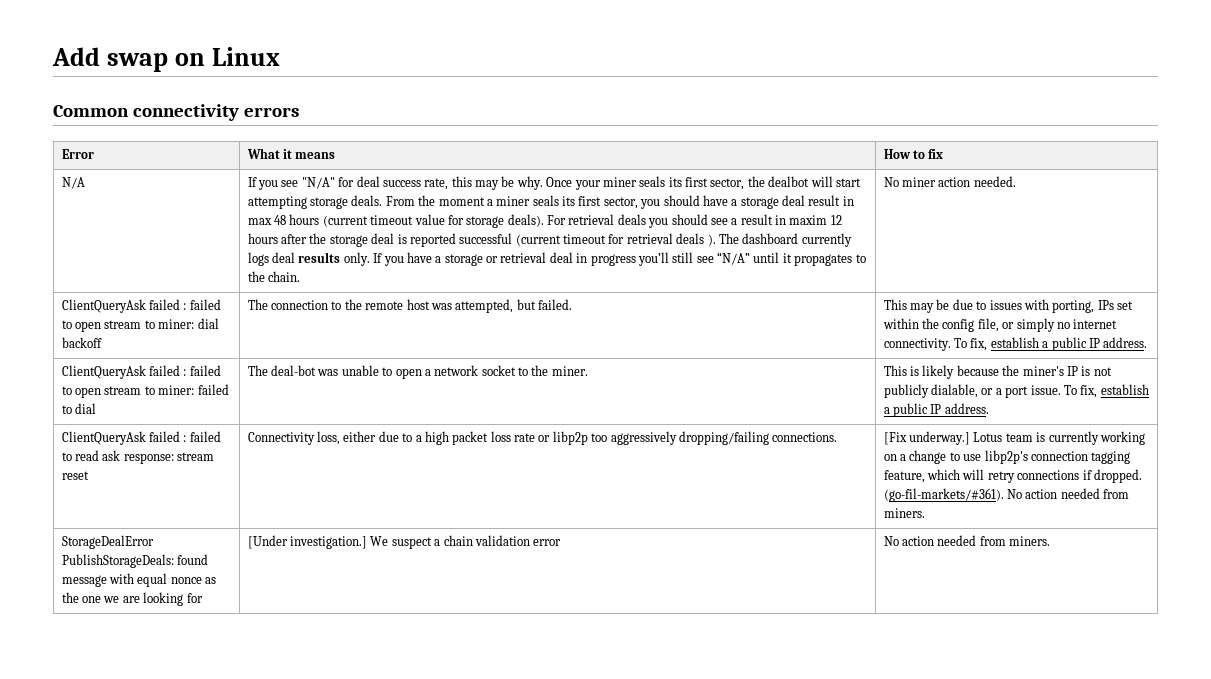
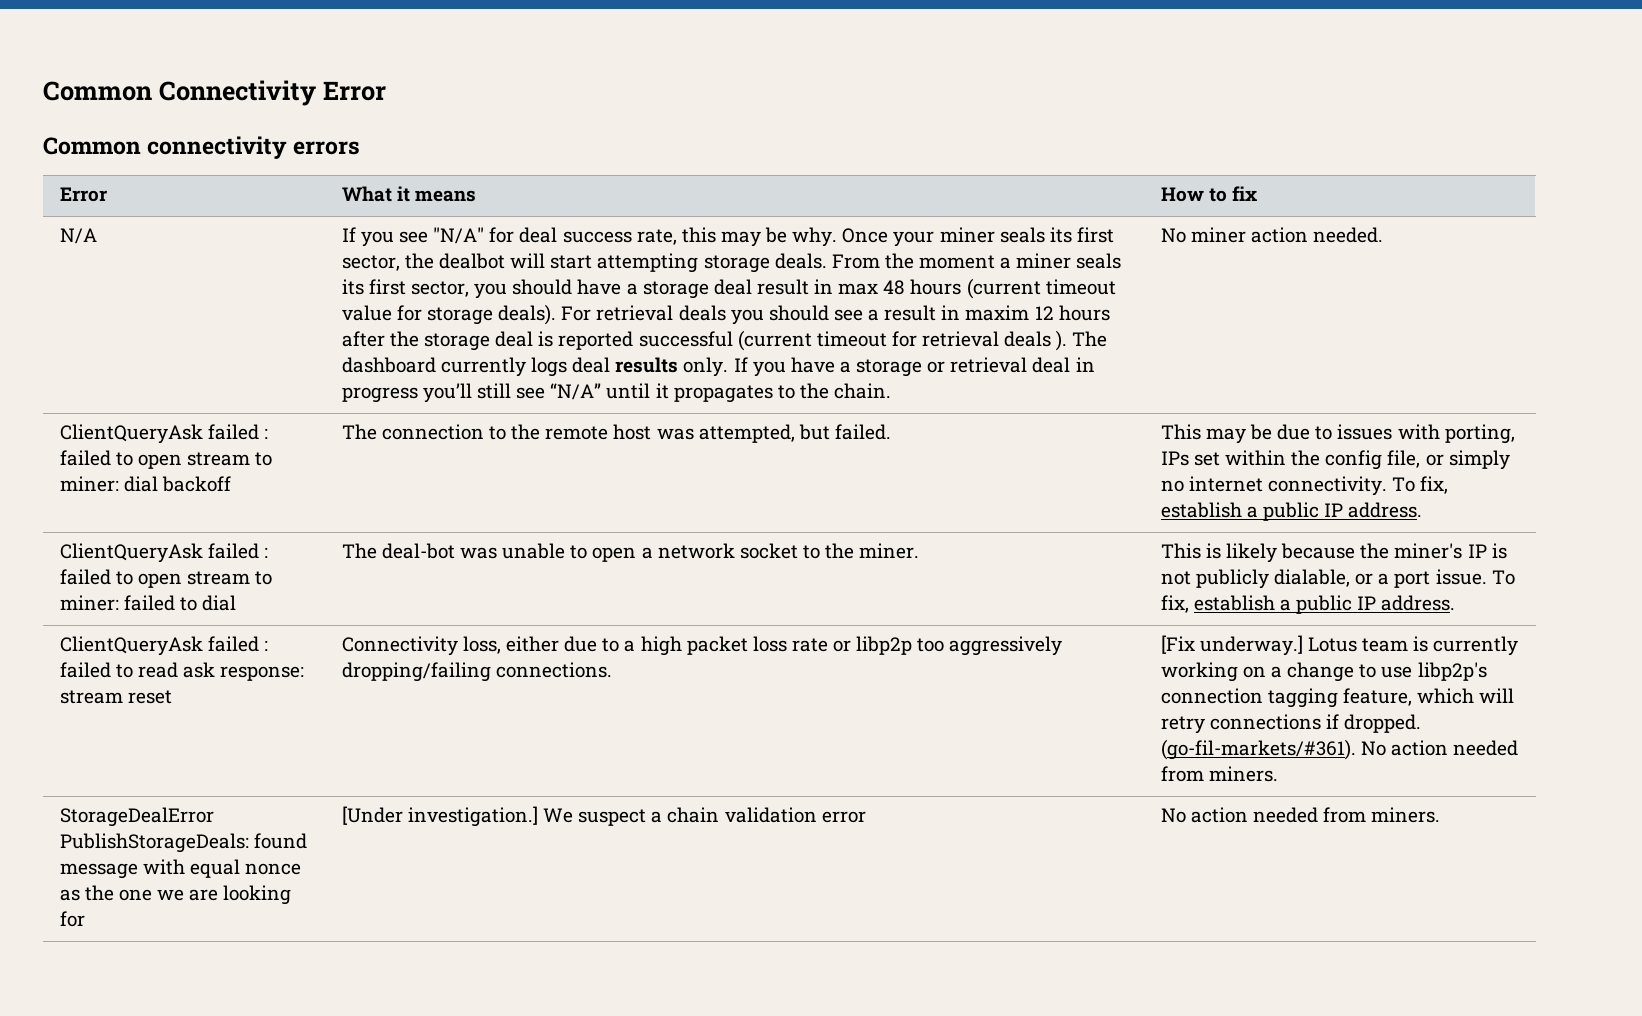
- Add swap on Linux
+ Common Connectivity Error

